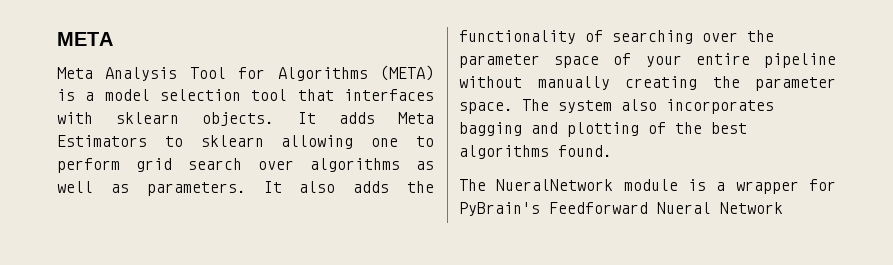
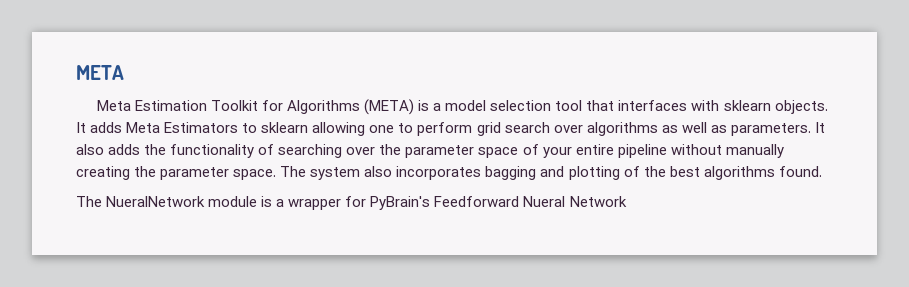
- Meta Analysis Tool for Algorithms (META) is a model selection tool that interfaces with sklearn objects.
+ Meta Estimation Toolkit for Algorithms (META) is a model selection tool that interfaces with sklearn objects.

